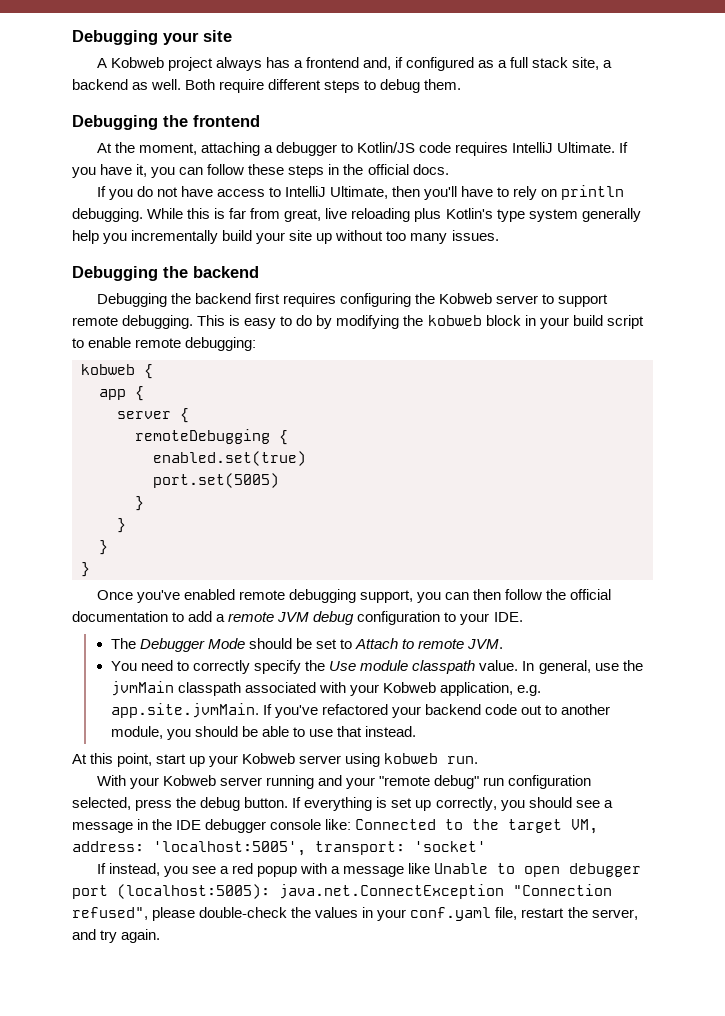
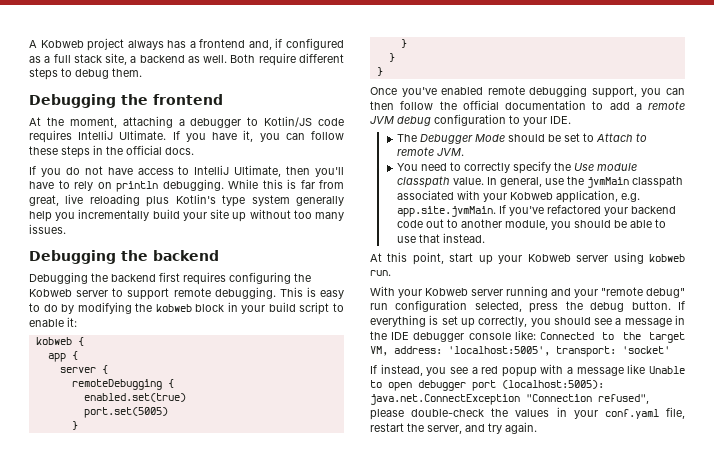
- Debugging your site
- This is easy to do by modifying the kobweb block in your build script to enable remote debugging:
+ This is easy to do by modifying the kobweb block in your build script to enable it:

